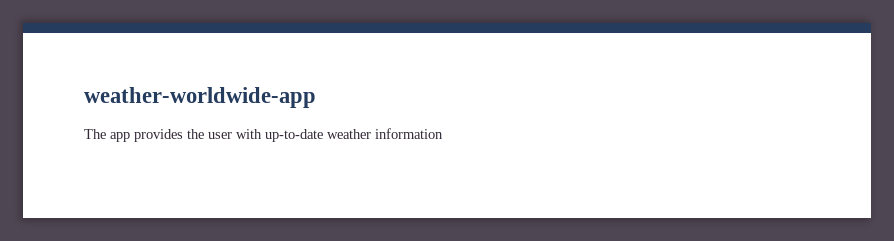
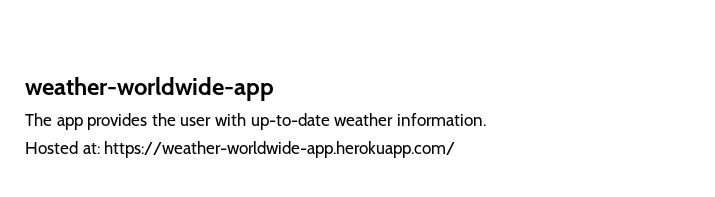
- The app provides the user with up-to-date weather information
+ The app provides the user with up-to-date weather information.
+ Hosted at: https://weather-worldwide-app.herokuapp.com/

